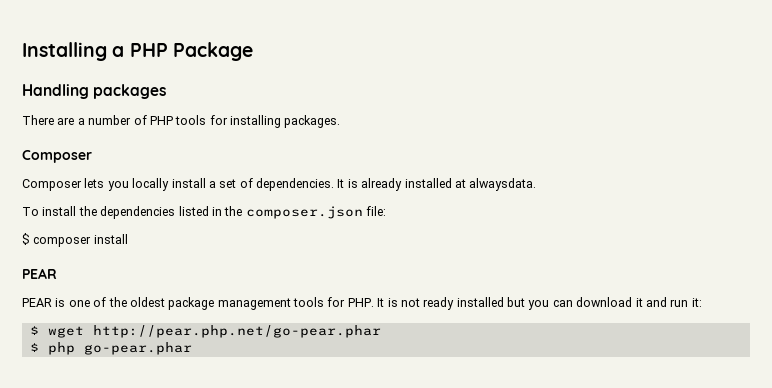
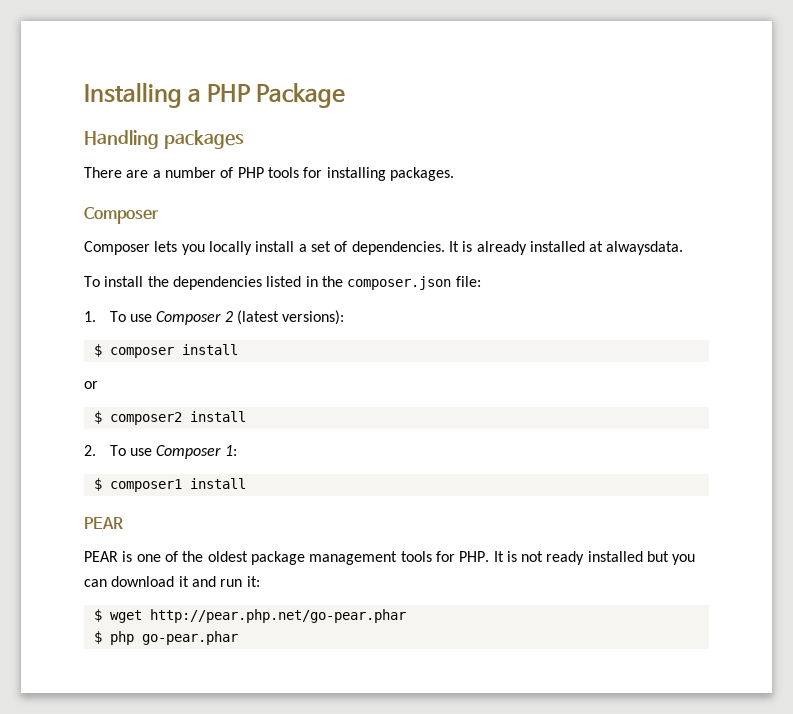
+ 1. To use Composer 2 (latest versions):
  $ composer install
+ or
+ $ composer2 install
+ 2. To use Composer 1:
+ $ composer1 install

